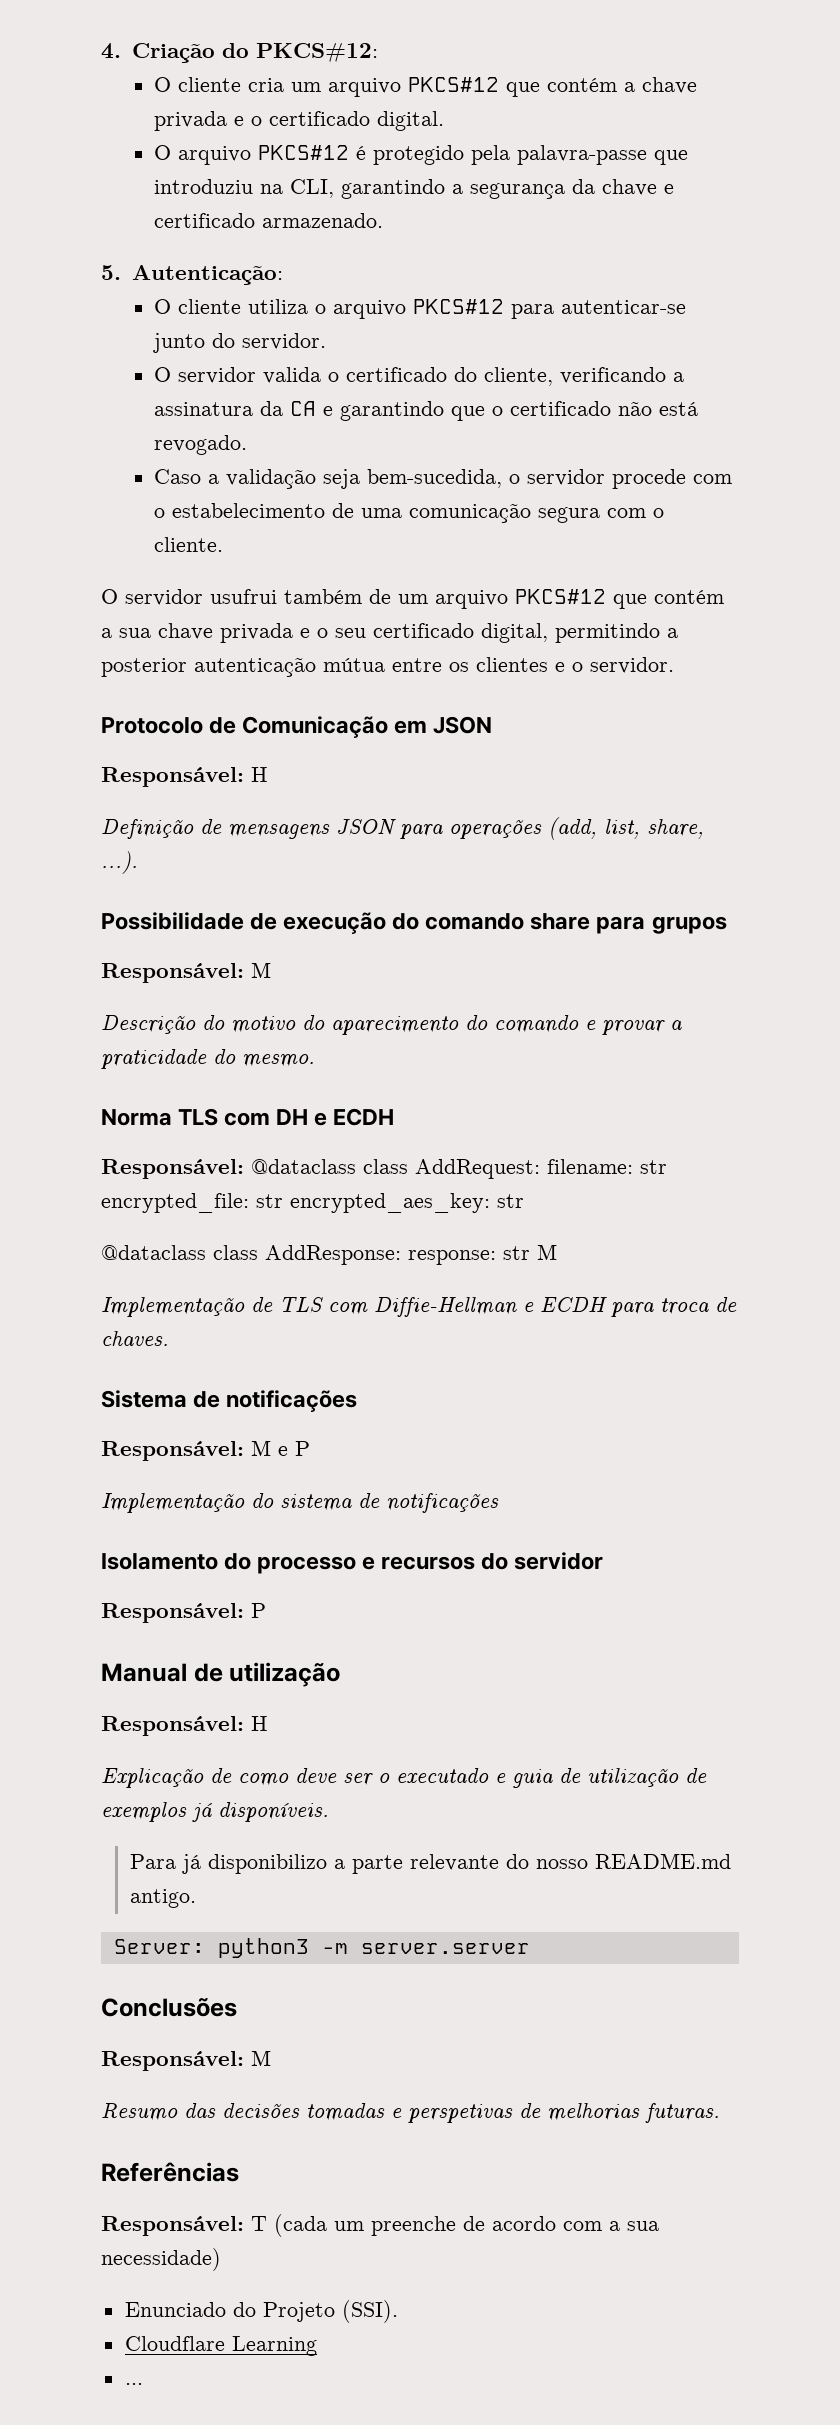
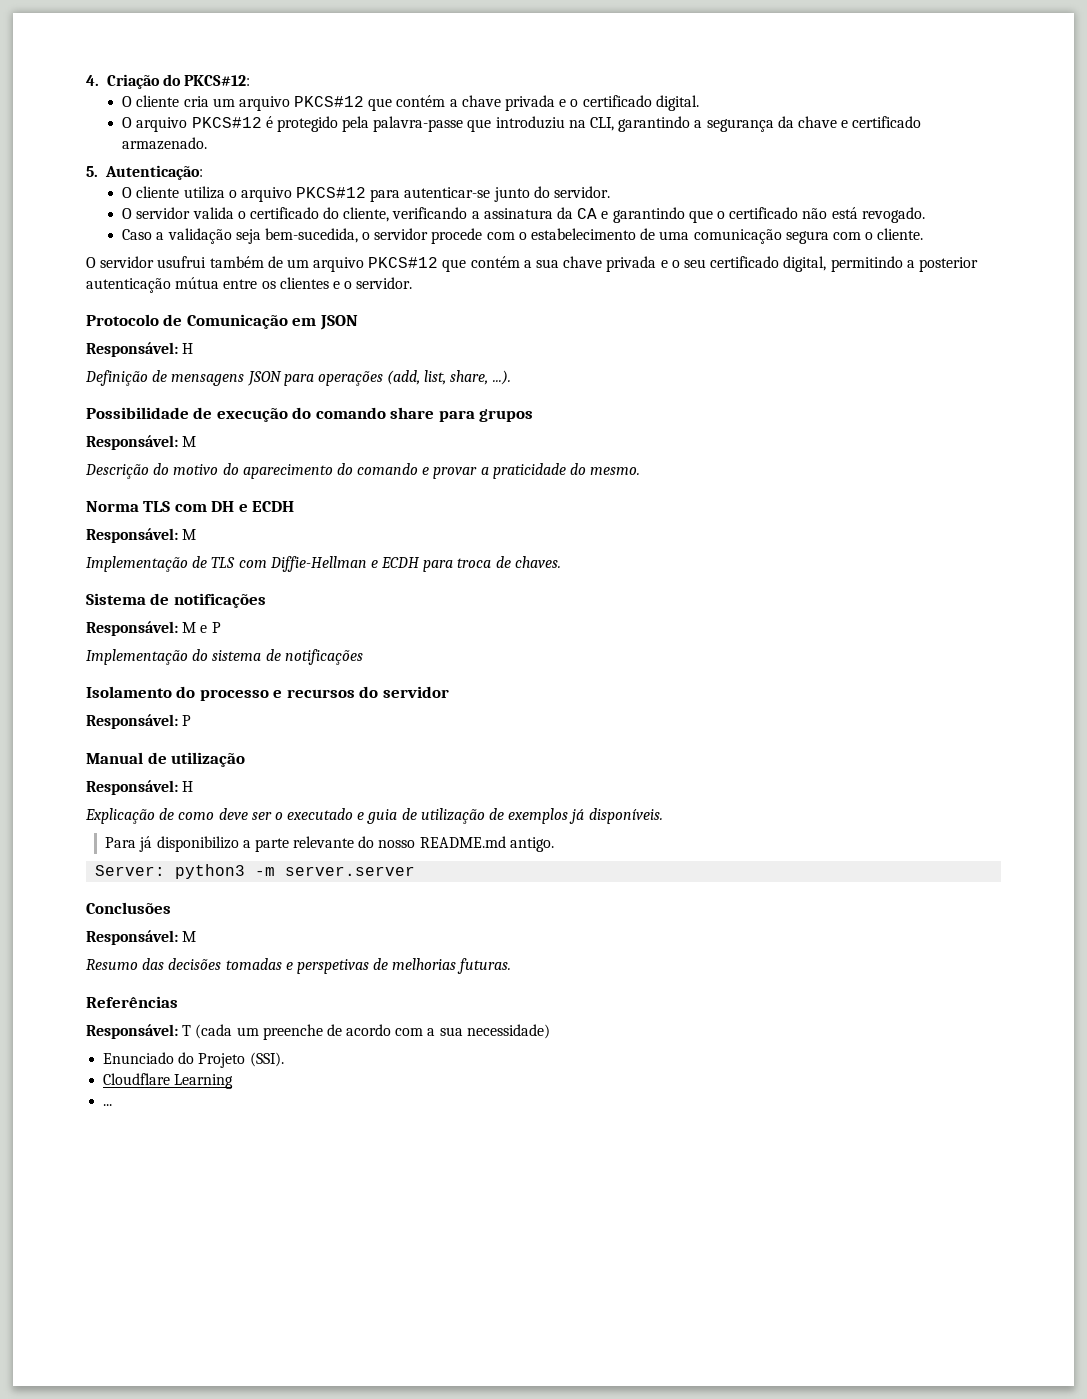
  Norma TLS com DH e ECDH
- Responsável: @dataclass class AddRequest: filename: str encrypted_file: str encrypted_aes_key: str
- @dataclass class AddResponse: response: str M
+ Responsável: M

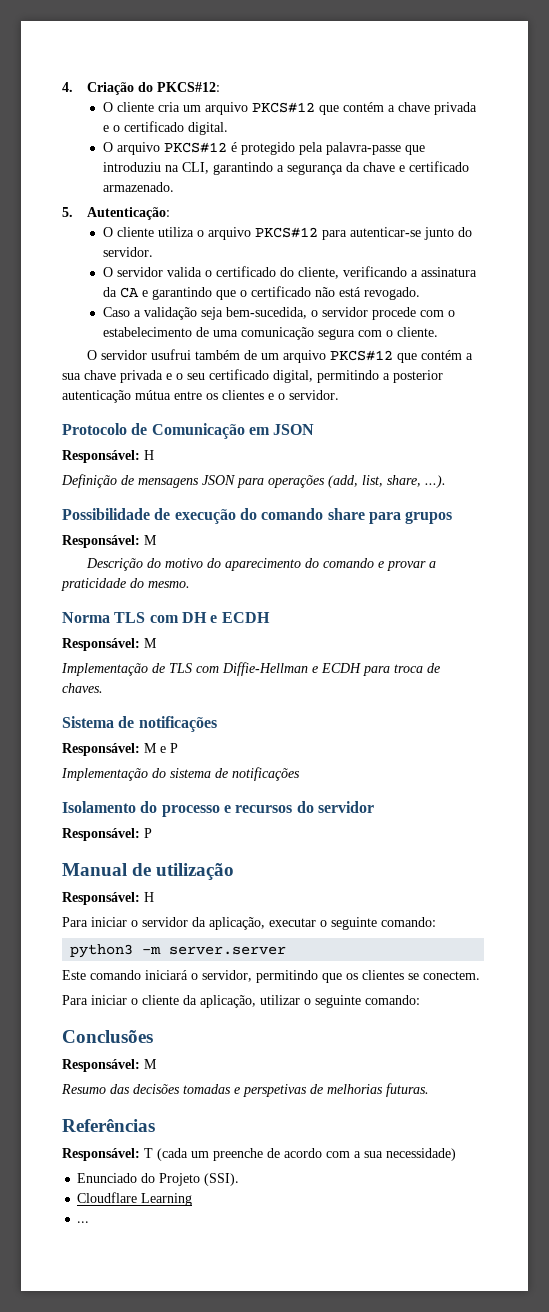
- Explicação de como deve ser o executado e guia de utilização de exemplos já disponíveis.
- Para já disponibilizo a parte relevante do nosso README.md antigo.
- Server: python3 -m server.server
+ Para iniciar o servidor da aplicação, executar o seguinte comando:
+ python3 -m server.server
+ Este comando iniciará o servidor, permitindo que os clientes se conectem.
+ Para iniciar o cliente da aplicação, utilizar o seguinte comando:

